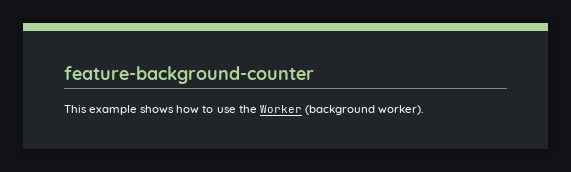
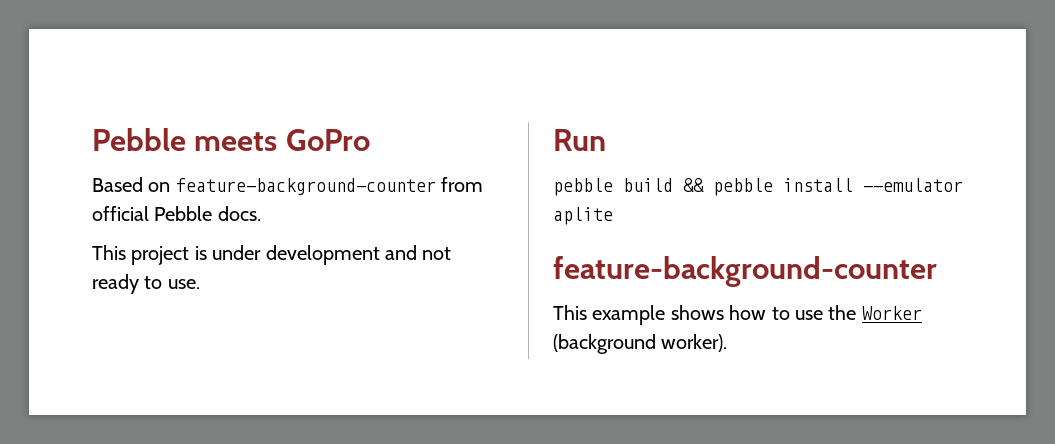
+ Pebble meets GoPro
+ Based on feature-background-counter from official Pebble docs.
+ This project is under development and not ready to use.
+ Run
+ pebble build && pebble install --emulator aplite

